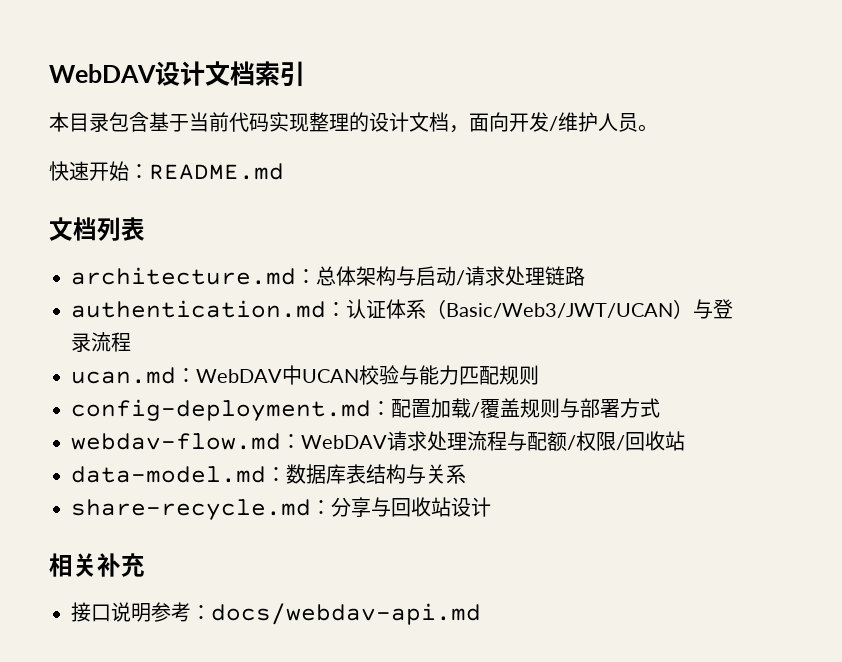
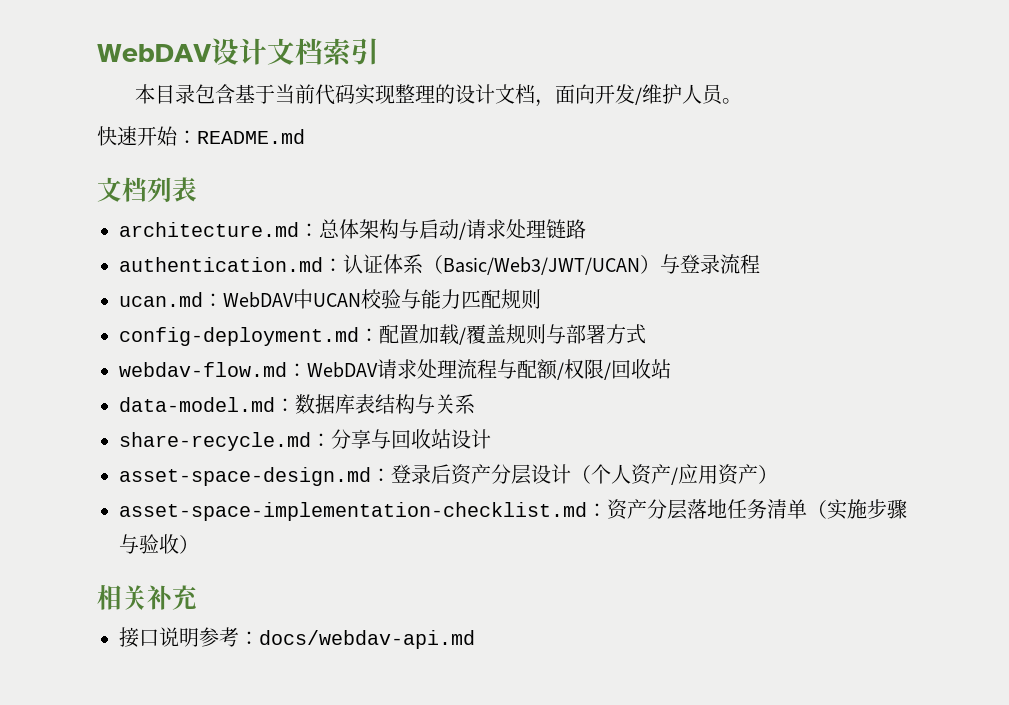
+ asset-space-design.md：登录后资产分层设计（个人资产/应用资产）
+ asset-space-implementation-checklist.md：资产分层落地任务清单（实施步骤与验收）

